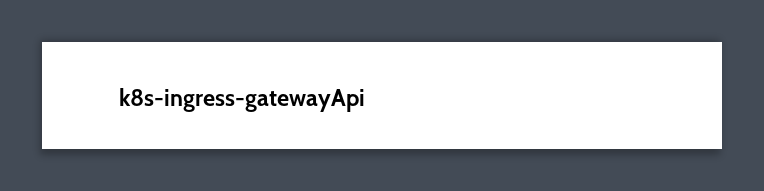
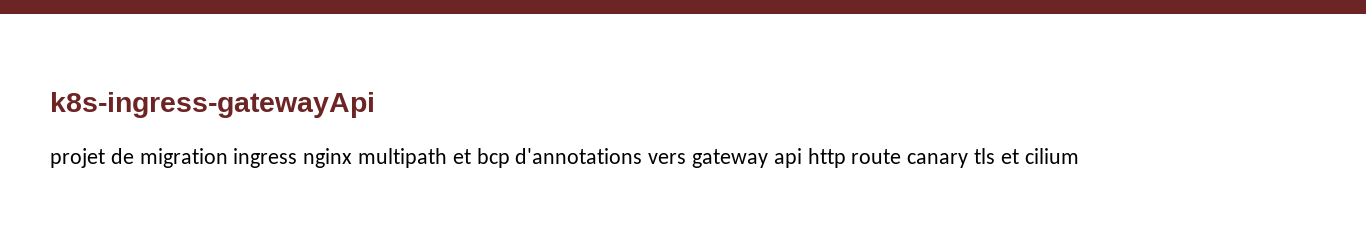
+ projet de migration ingress nginx multipath et bcp d'annotations vers gateway api http route canary tls et cilium

